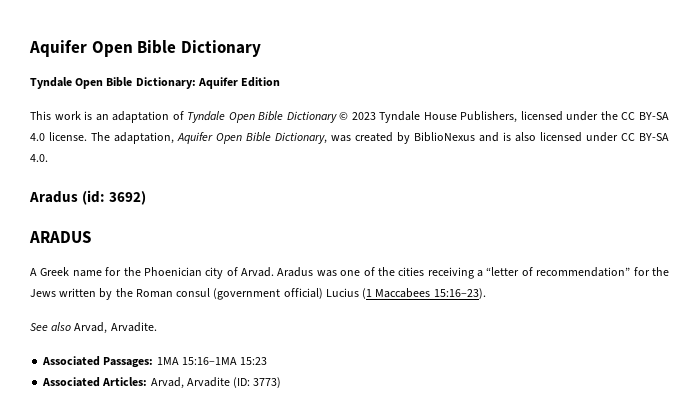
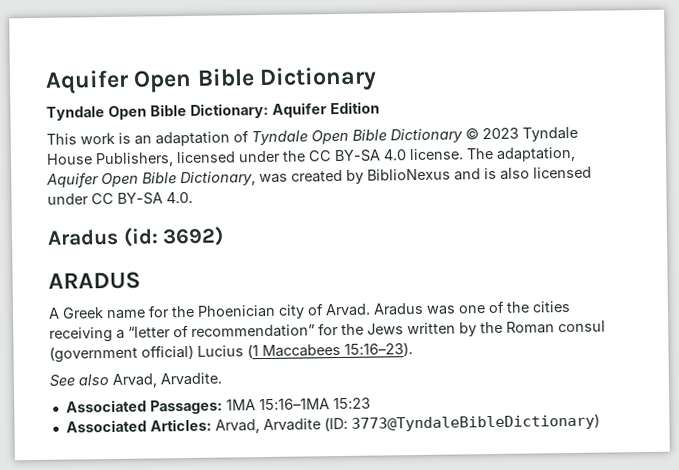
- Associated Articles: Arvad, Arvadite (ID: 3773)
+ Associated Articles: Arvad, Arvadite (ID: 3773@TyndaleBibleDictionary)

